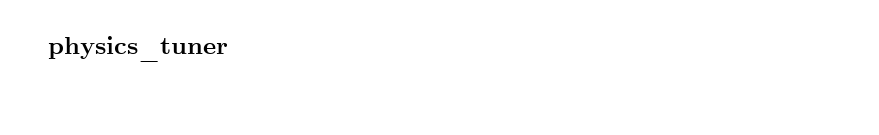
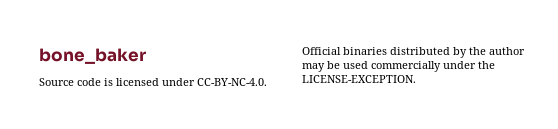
- physics_tuner
+ bone_baker
+ Source code is licensed under CC-BY-NC-4.0. Official binaries distributed by the author may be used commercially under the LICENSE-EXCEPTION.

